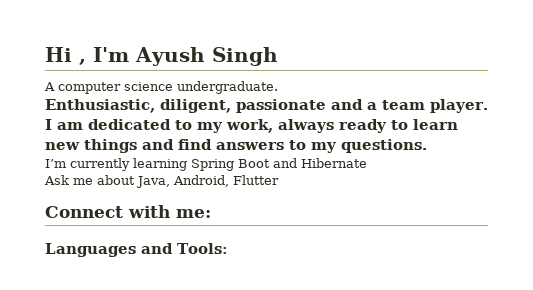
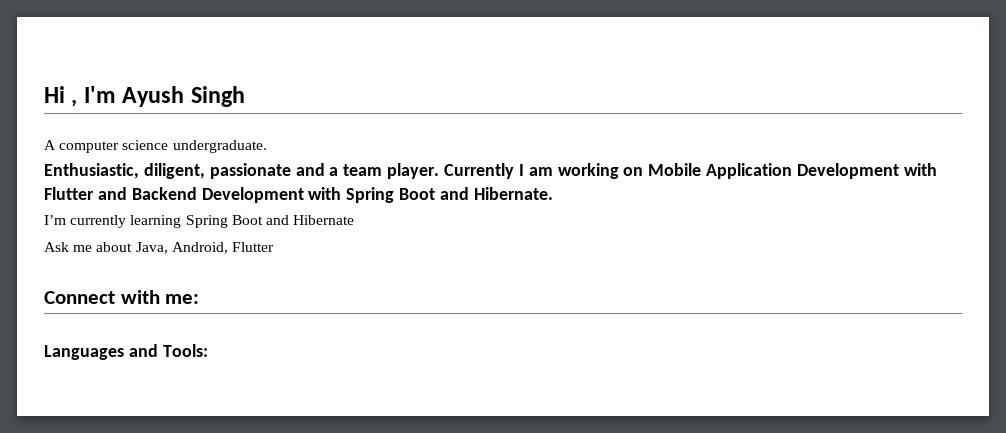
- I am dedicated to my work, always ready to learn new things and find answers to my questions.
+ Currently I am working on Mobile Application Development with Flutter and Backend Development with Spring Boot and Hibernate.

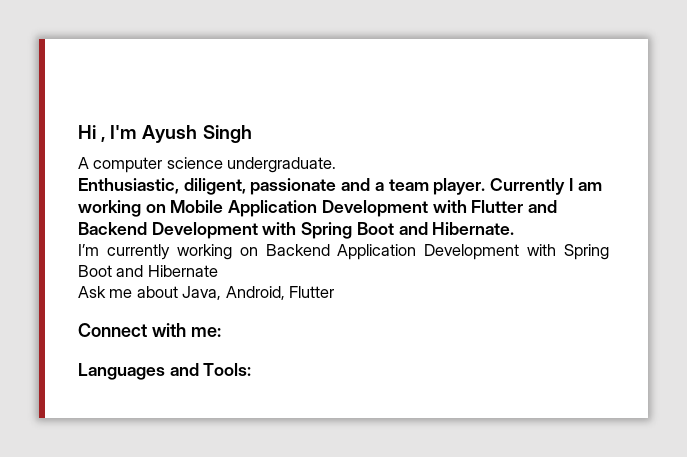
- I’m currently learning Spring Boot and Hibernate
+ I’m currently working on Backend Application Development with Spring Boot and Hibernate

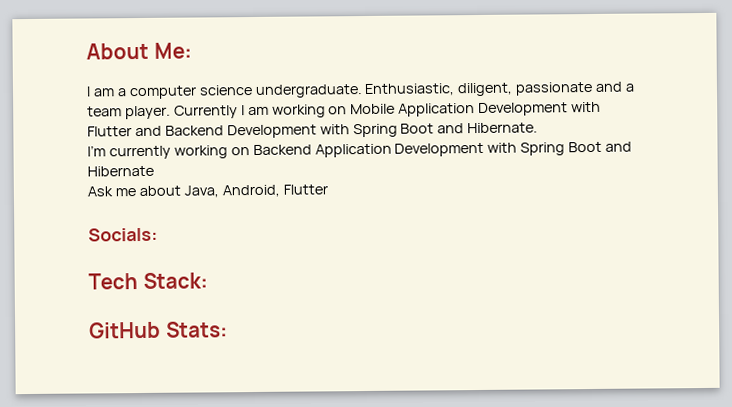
- Hi , I'm Ayush Singh
- A computer science undergraduate.
- Enthusiastic, diligent, passionate and a team player.
+ About Me:
+ I am a computer science undergraduate. Enthusiastic, diligent, passionate and a team player.
- Connect with me:
- Languages and Tools:
+ Socials:
+ Tech Stack:
+ GitHub Stats:

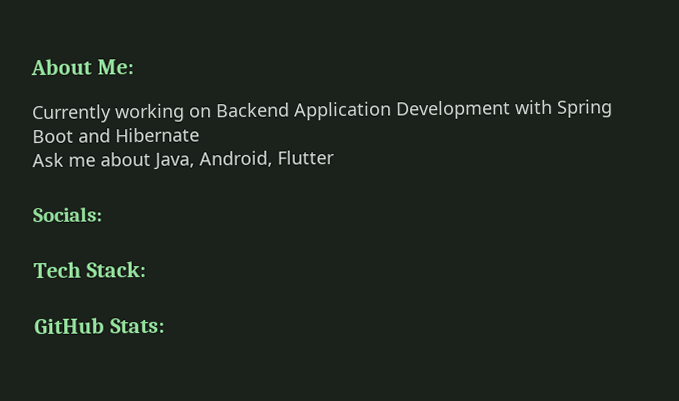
- I am a computer science undergraduate. Enthusiastic, diligent, passionate and a team player. Currently I am working on Mobile Application Development with Flutter and Backend Development with Spring Boot and Hibernate.
- I’m currently working on Backend Application Development with Spring Boot and Hibernate
+ Currently working on Backend Application Development with Spring Boot and Hibernate

